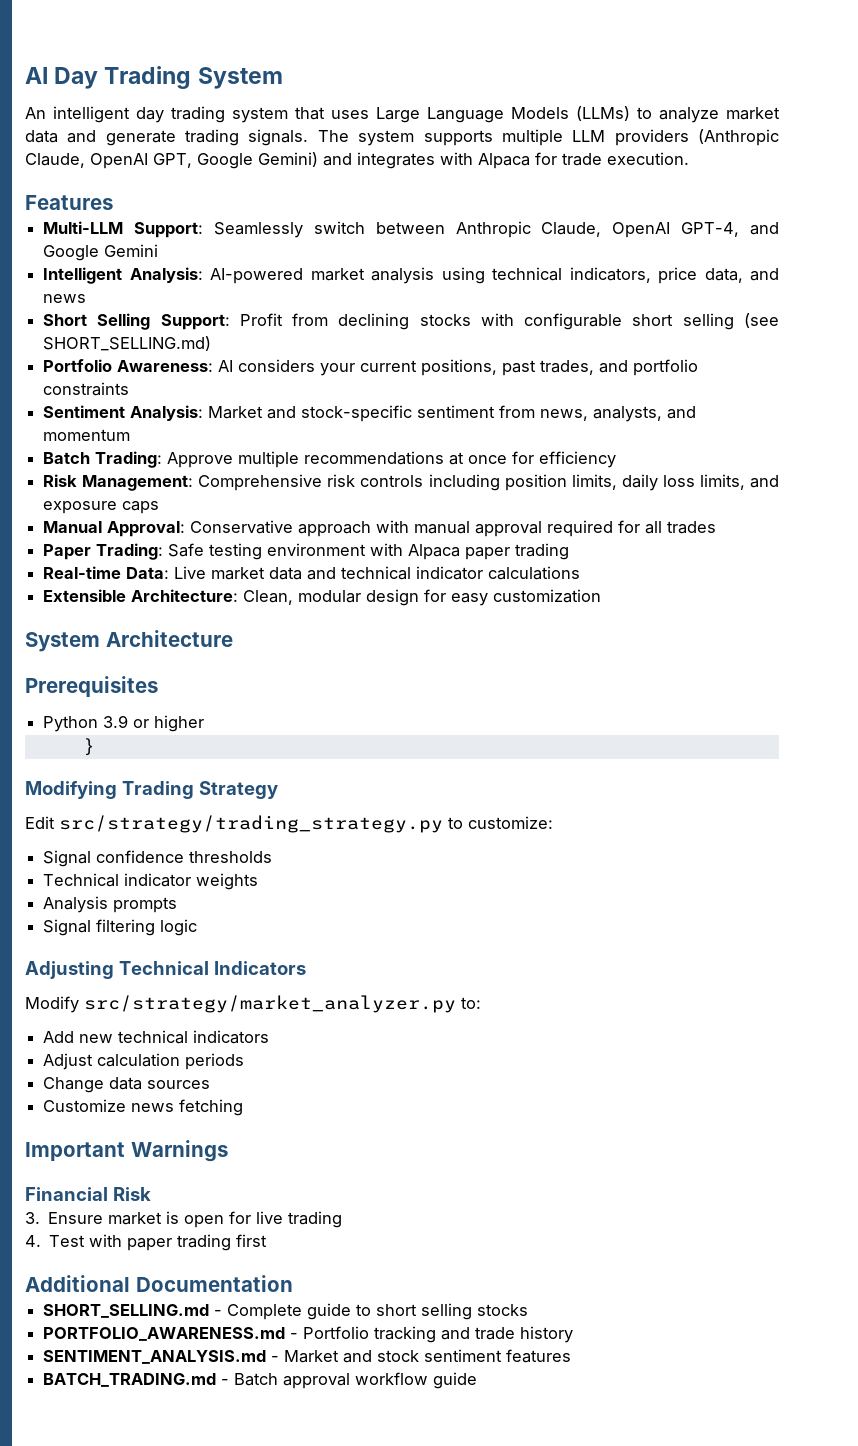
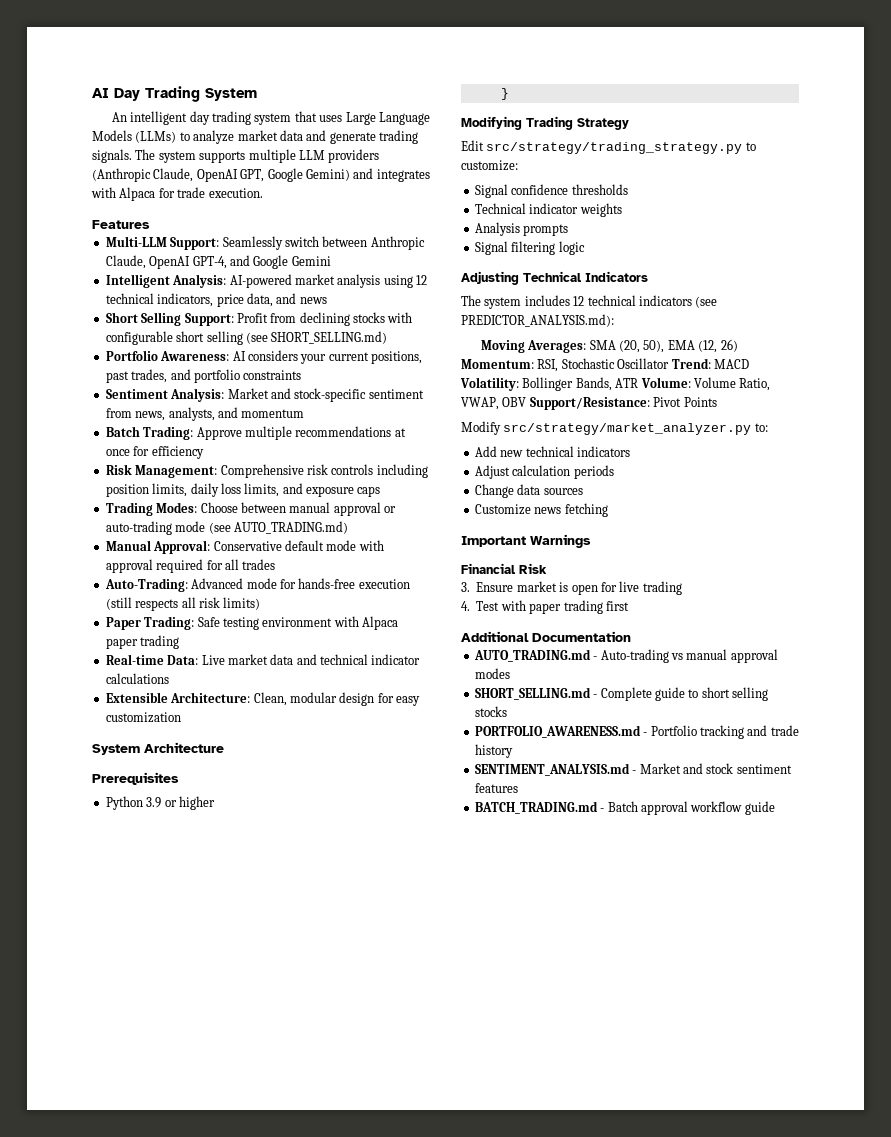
- Intelligent Analysis: AI-powered market analysis using technical indicators, price data, and news
+ Intelligent Analysis: AI-powered market analysis using 12 technical indicators, price data, and news
+ Trading Modes: Choose between manual approval or auto-trading mode (see AUTO_TRADING.md)
- Manual Approval: Conservative approach with manual approval required for all trades
+ Manual Approval: Conservative default mode with approval required for all trades
+ Auto-Trading: Advanced mode for hands-free execution (still respects all risk limits)
+ The system includes 12 technical indicators (see PREDICTOR_ANALYSIS.md):
+ Moving Averages: SMA (20, 50), EMA (12, 26) Momentum: RSI, Stochastic Oscillator Trend: MACD Volatility: Bollinger Bands, ATR Volume: Volume Ratio, VWAP, OBV Support/Resistance: Pivot Points
+ AUTO_TRADING.md - Auto-trading vs manual approval modes

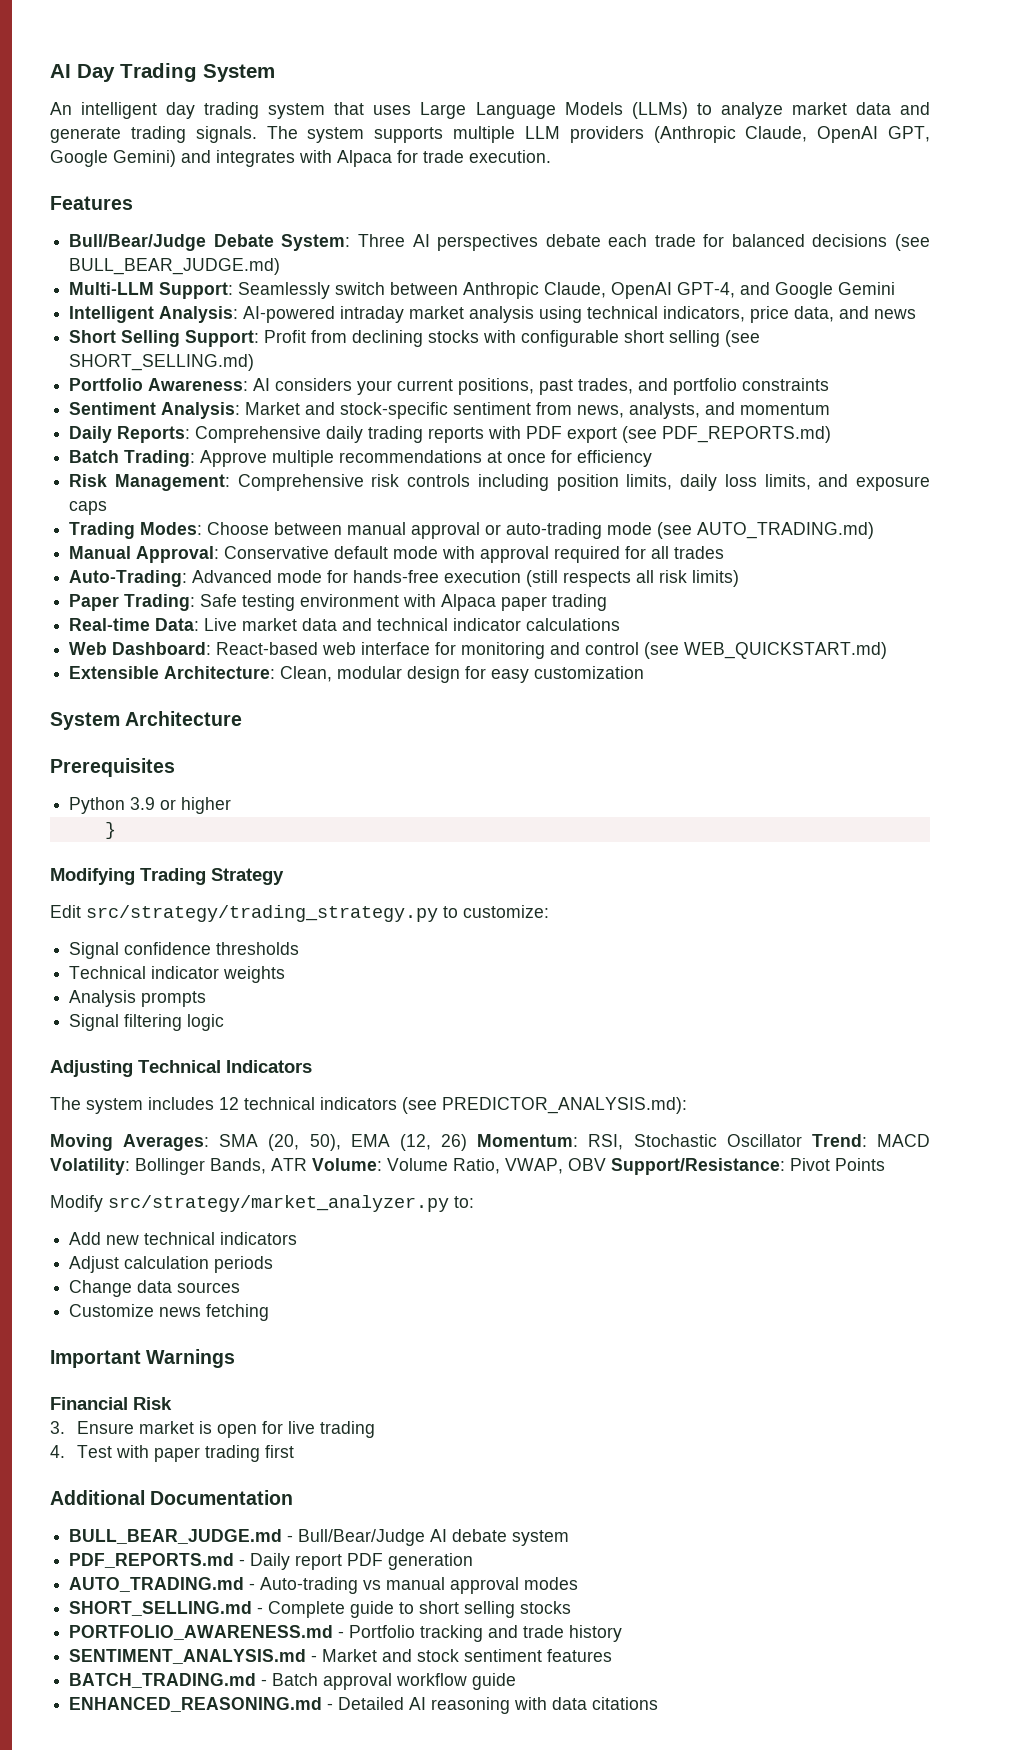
+ Bull/Bear/Judge Debate System: Three AI perspectives debate each trade for balanced decisions (see BULL_BEAR_JUDGE.md)
- Intelligent Analysis: AI-powered market analysis using 12 technical indicators, price data, and news
+ Intelligent Analysis: AI-powered intraday market analysis using technical indicators, price data, and news
+ Daily Reports: Comprehensive daily trading reports with PDF export (see PDF_REPORTS.md)
+ Web Dashboard: React-based web interface for monitoring and control (see WEB_QUICKSTART.md)
+ BULL_BEAR_JUDGE.md - Bull/Bear/Judge AI debate system
+ PDF_REPORTS.md - Daily report PDF generation
+ ENHANCED_REASONING.md - Detailed AI reasoning with data citations

